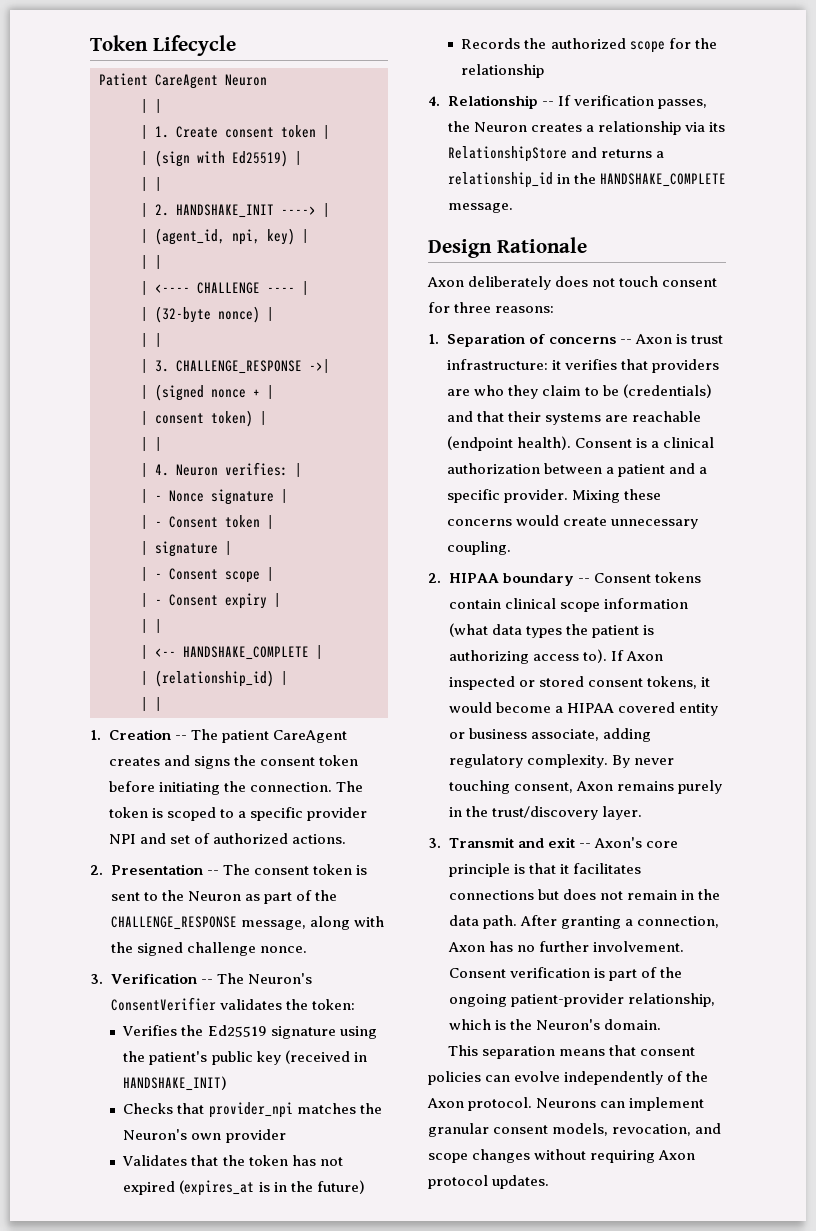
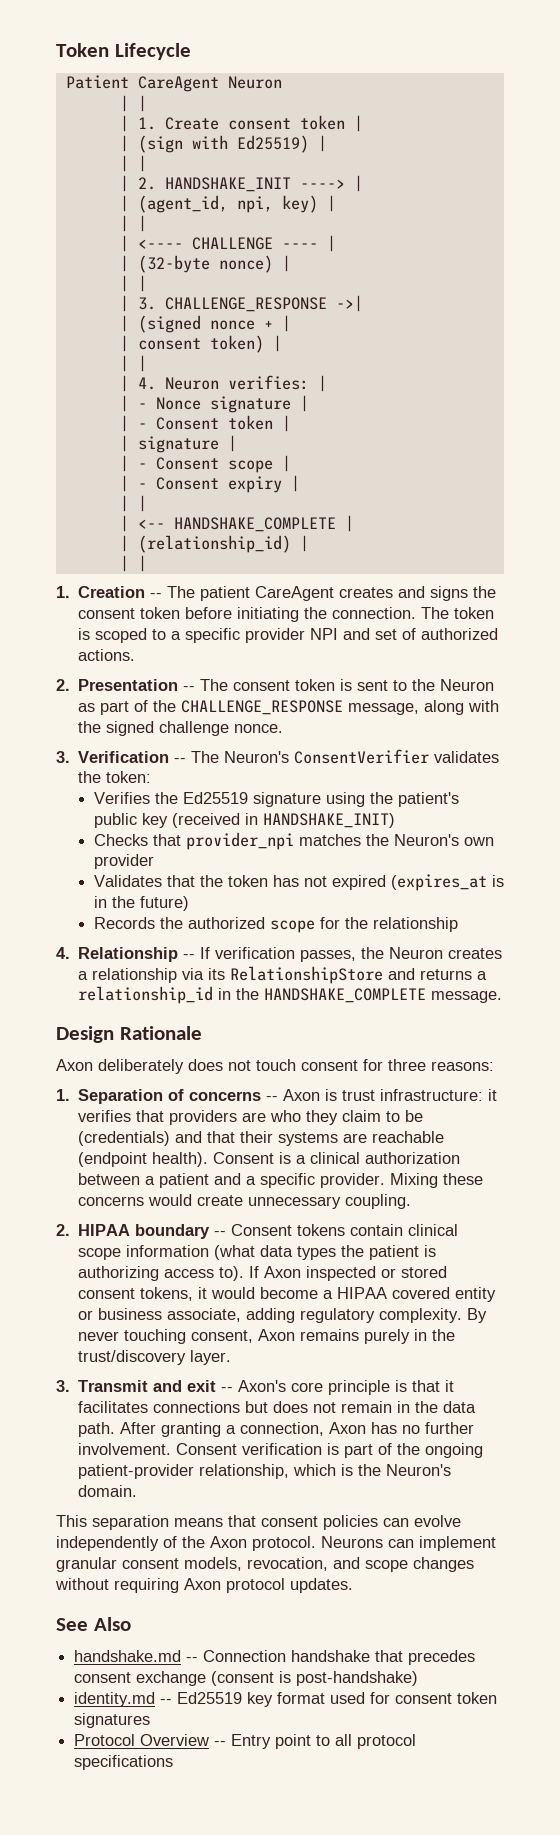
+ See Also
+ handshake.md -- Connection handshake that precedes consent exchange (consent is post-handshake)
+ identity.md -- Ed25519 key format used for consent token signatures
+ Protocol Overview -- Entry point to all protocol specifications

